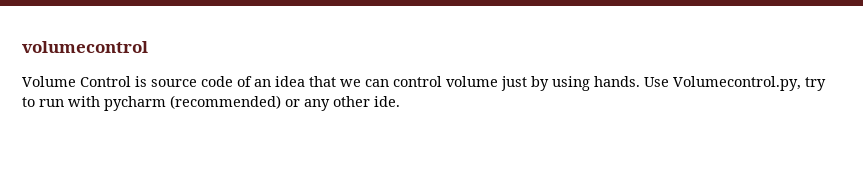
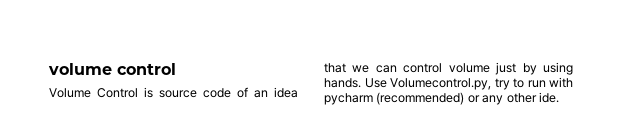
- volumecontrol
+ volume control

